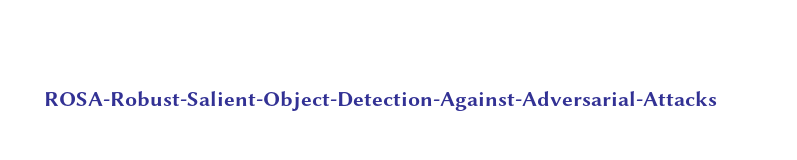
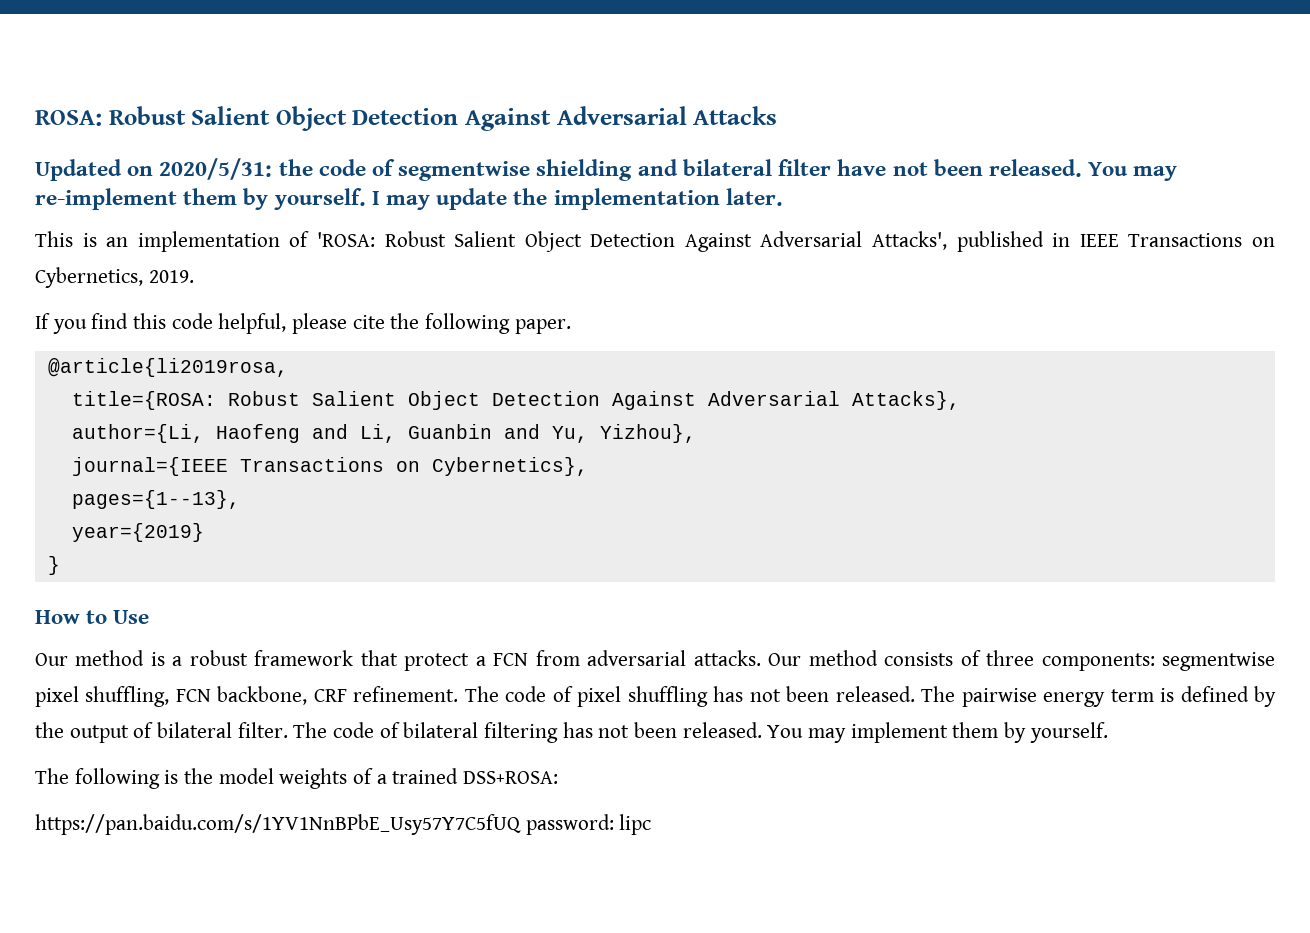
- ROSA-Robust-Salient-Object-Detection-Against-Adversarial-Attacks
+ ROSA: Robust Salient Object Detection Against Adversarial Attacks
+ Updated on 2020/5/31: the code of segmentwise shielding and bilateral filter have not been released. You may re-implement them by yourself. I may update the implementation later.
+ This is an implementation of 'ROSA: Robust Salient Object Detection Against Adversarial Attacks', published in IEEE Transactions on Cybernetics, 2019.
+ If you find this code helpful, please cite the following paper.
+ @article{li2019rosa,
+ title={ROSA: Robust Salient Object Detection Against Adversarial Attacks},
+ author={Li, Haofeng and Li, Guanbin and Yu, Yizhou},
+ journal={IEEE Transactions on Cybernetics},
+ pages={1--13},
+ year={2019}
+ }
+ How to Use
+ Our method is a robust framework that protect a FCN from adversarial attacks. Our method consists of three components: segmentwise pixel shuffling, FCN backbone, CRF refinement. The code of pixel shuffling has not been released. The pairwise energy term is defined by the output of bilateral filter. The code of bilateral filtering has not been released. You may implement them by yourself.
+ The following is the model weights of a trained DSS+ROSA:
+ https://pan.baidu.com/s/1YV1NnBPbE_Usy57Y7C5fUQ password: lipc

